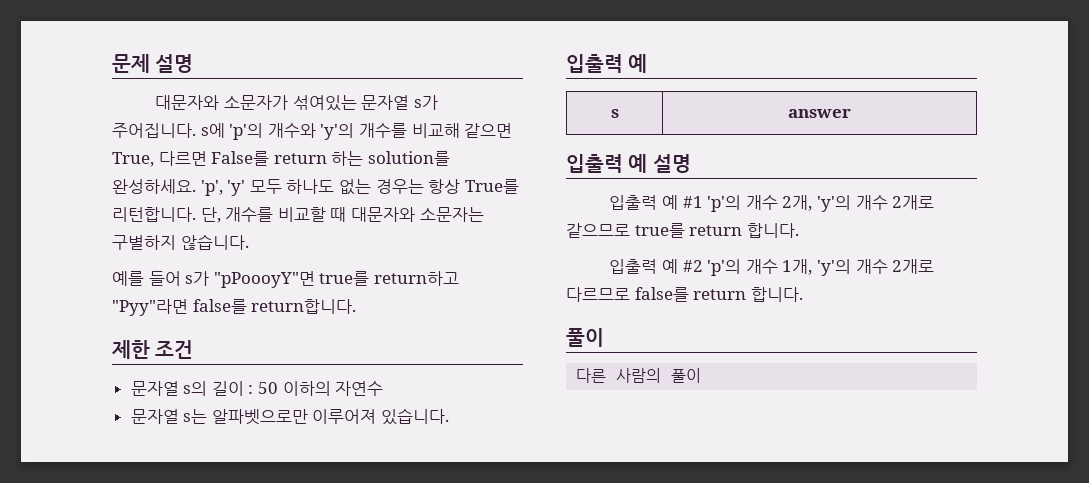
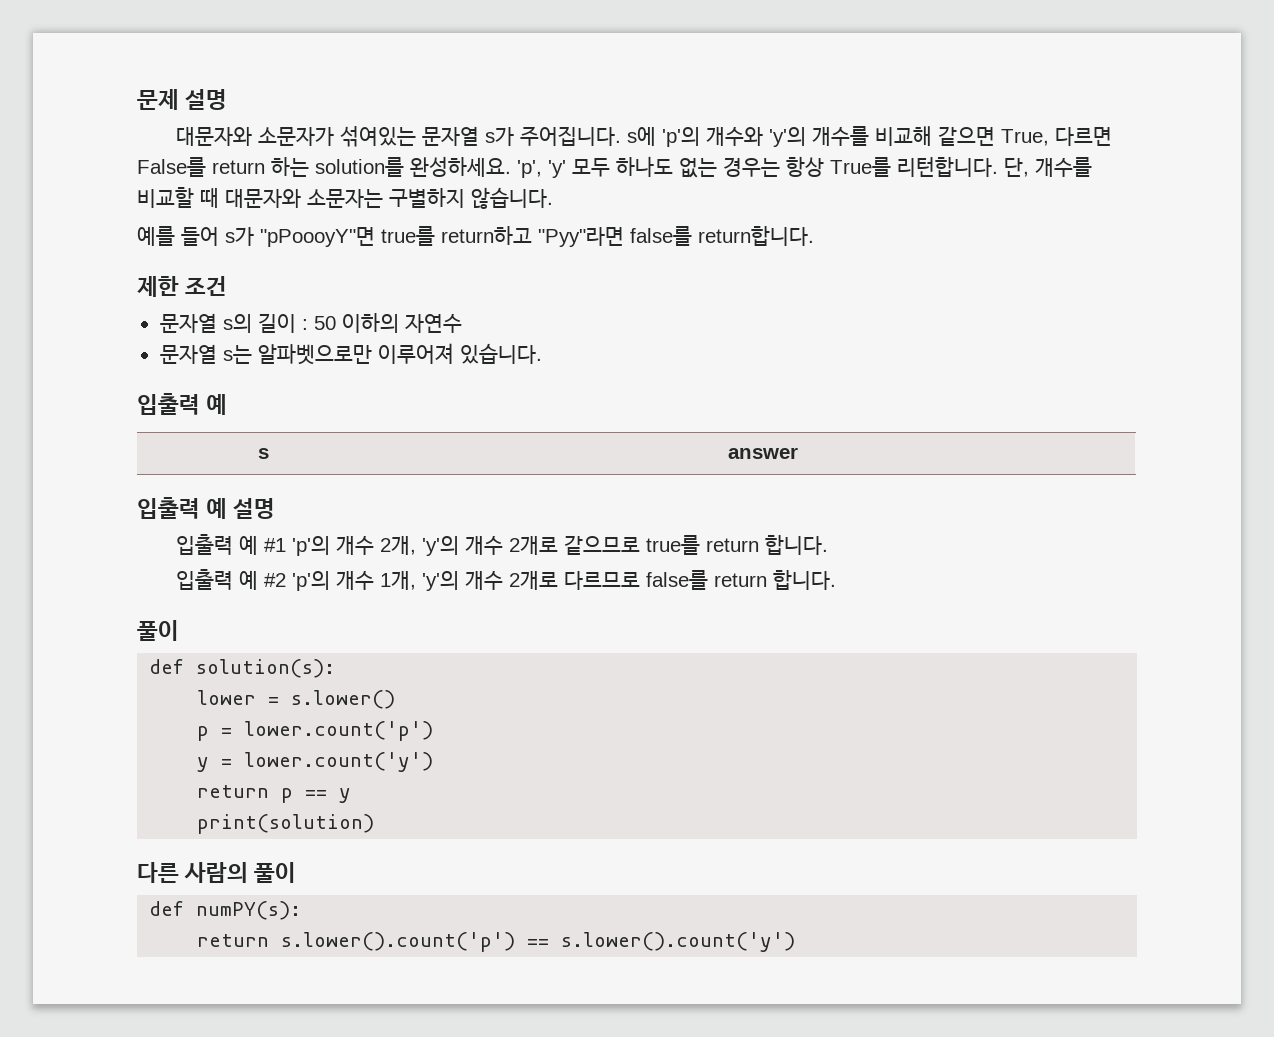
+ def solution(s):
+ lower = s.lower()
+ p = lower.count('p')
+ y = lower.count('y')
+ return p == y
+ print(solution)
  다른 사람의 풀이
+ def numPY(s):
+ return s.lower().count('p') == s.lower().count('y')

